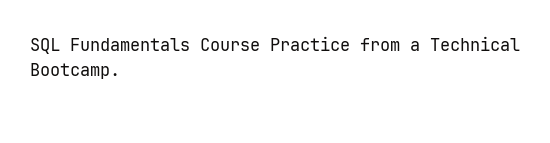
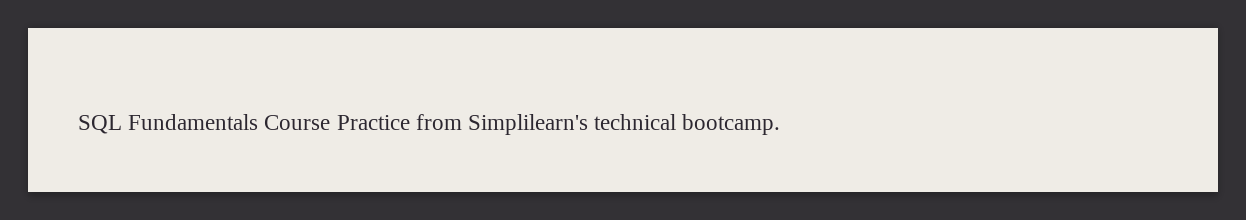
- SQL Fundamentals Course Practice from a Technical Bootcamp.
+ SQL Fundamentals Course Practice from Simplilearn's technical bootcamp.

